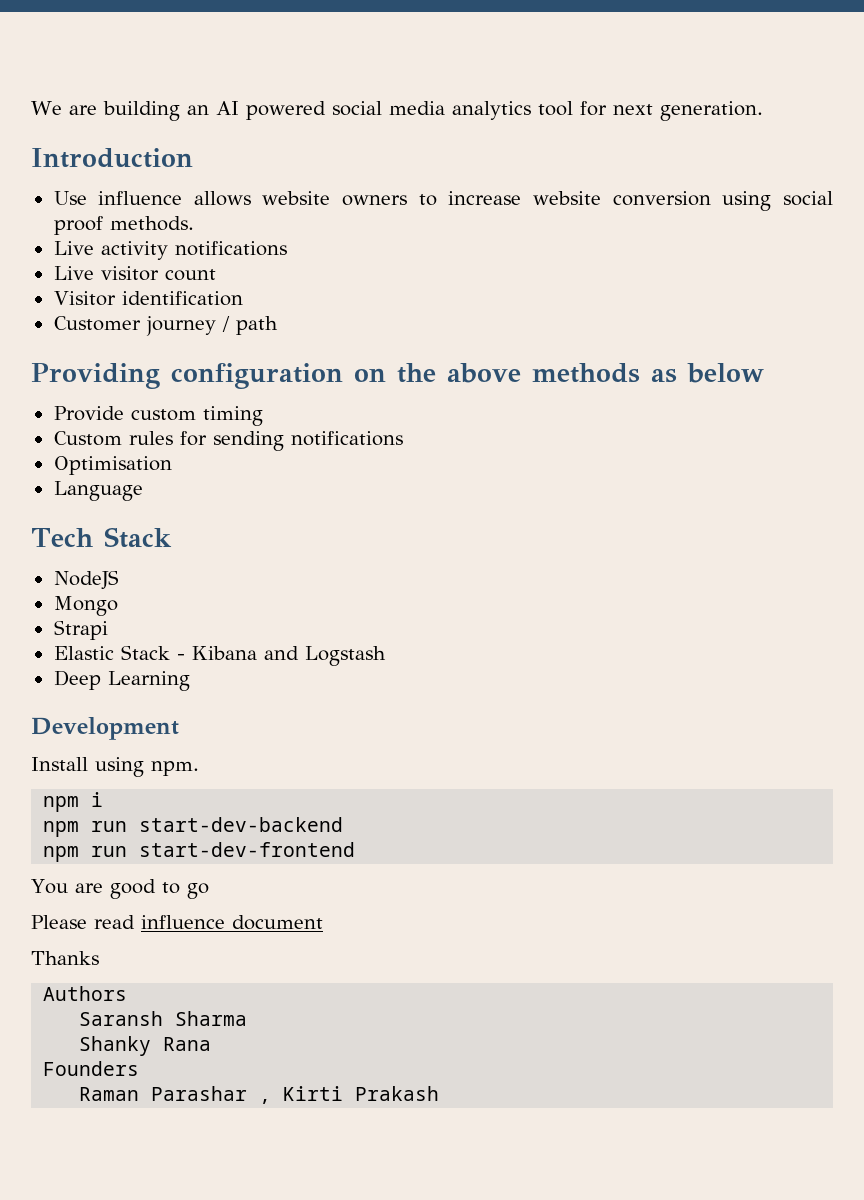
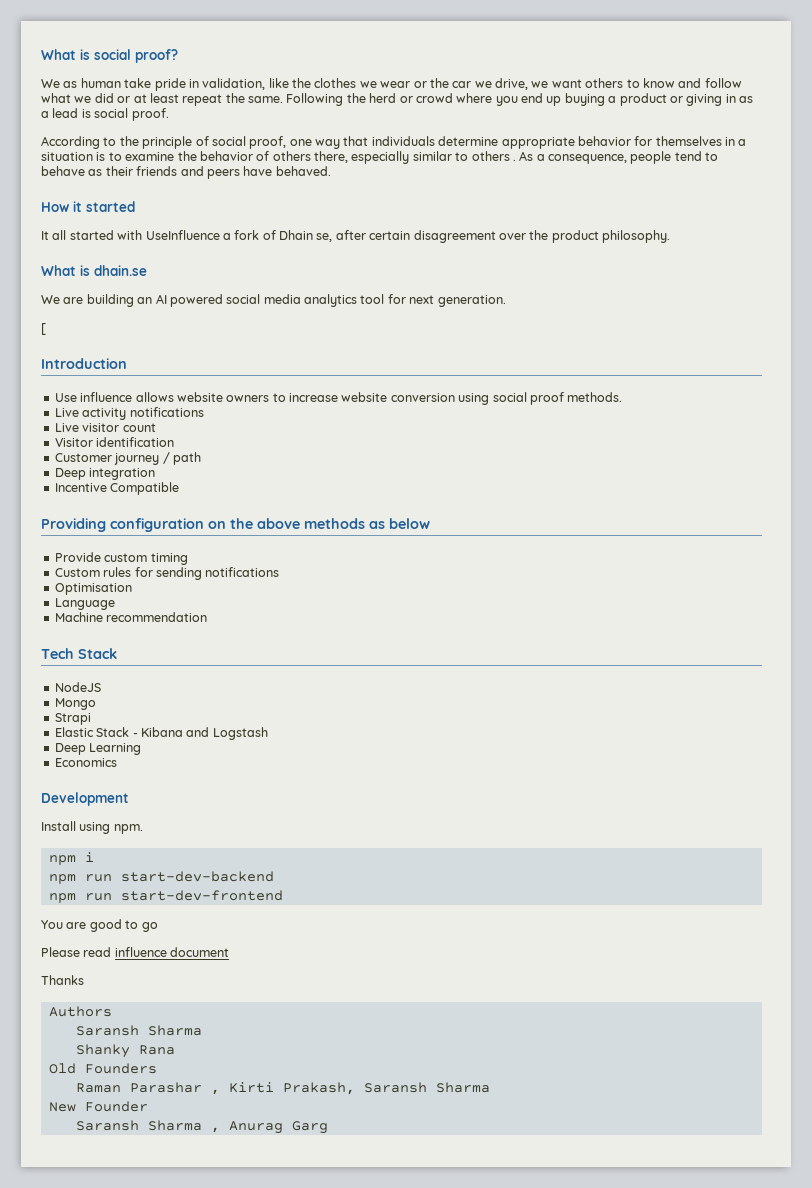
+ What is social proof?
+ We as human take pride in validation, like the clothes we wear or the car we drive, we want others to know and follow what we did or at least repeat the same. Following the herd or crowd where you end up buying a product or giving in as a lead is social proof.
+ According to the principle of social proof, one way that individuals determine appropriate behavior for themselves in a situation is to examine the behavior of others there, especially similar to others . As a consequence, people tend to behave as their friends and peers have behaved.
+ How it started
+ It all started with UseInfluence a fork of Dhain se, after certain disagreement over the product philosophy.
+ What is dhain.se
+ [
+ Deep integration
+ Incentive Compatible
+ Machine recommendation
+ Economics
- Founders
+ Old Founders
- Raman Parashar , Kirti Prakash
+ Raman Parashar , Kirti Prakash, Saransh Sharma
+ New Founder
+ Saransh Sharma , Anurag Garg

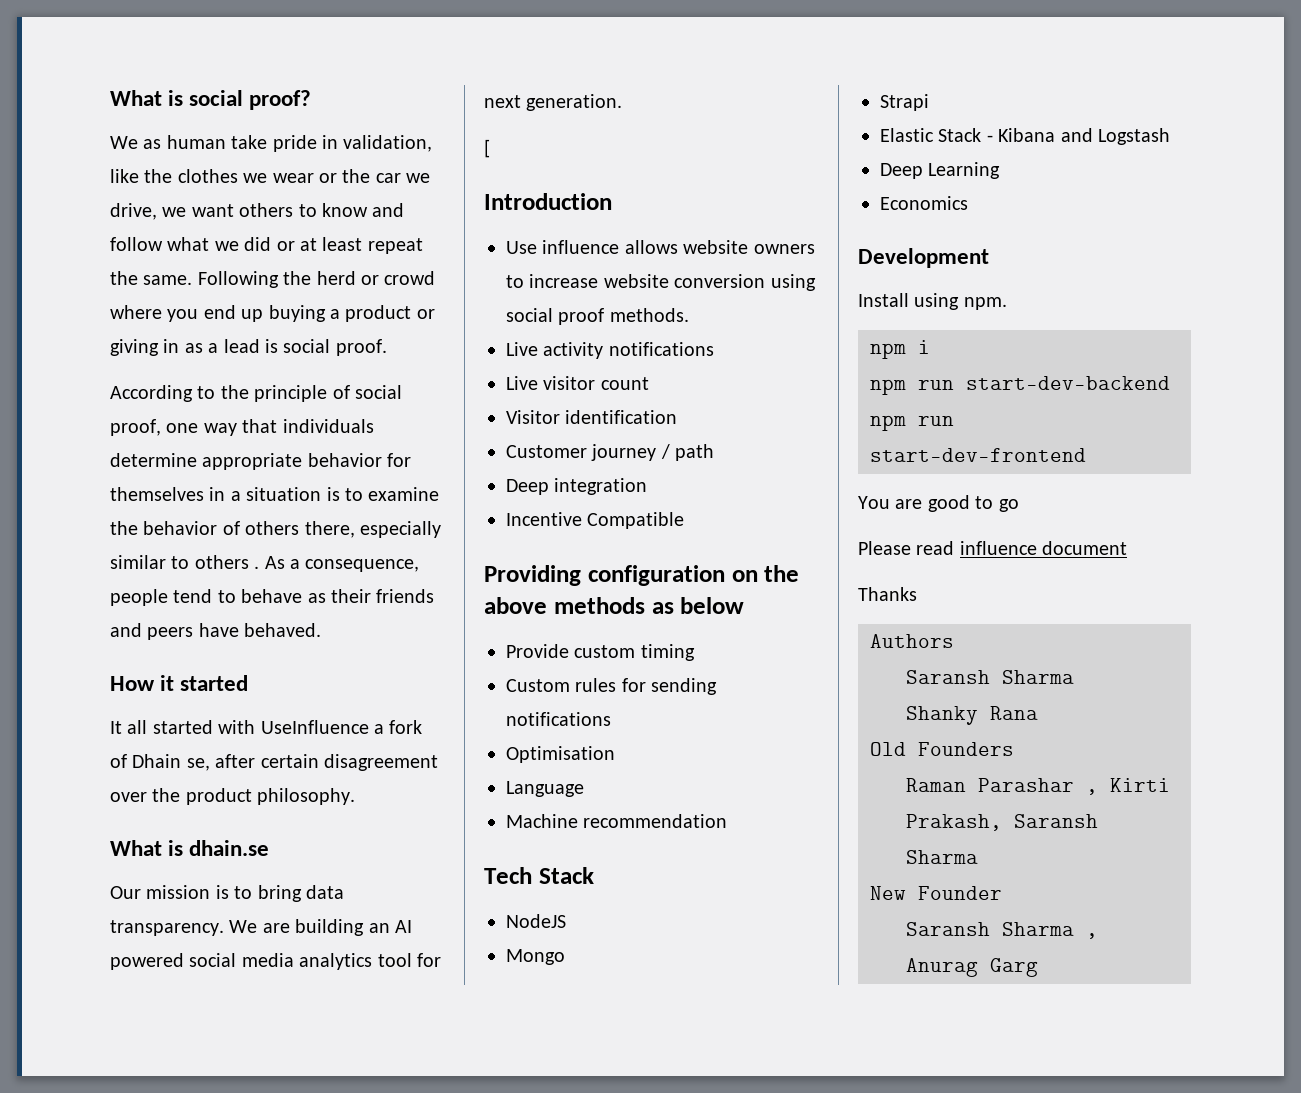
+ Our mission is to bring data transparency.

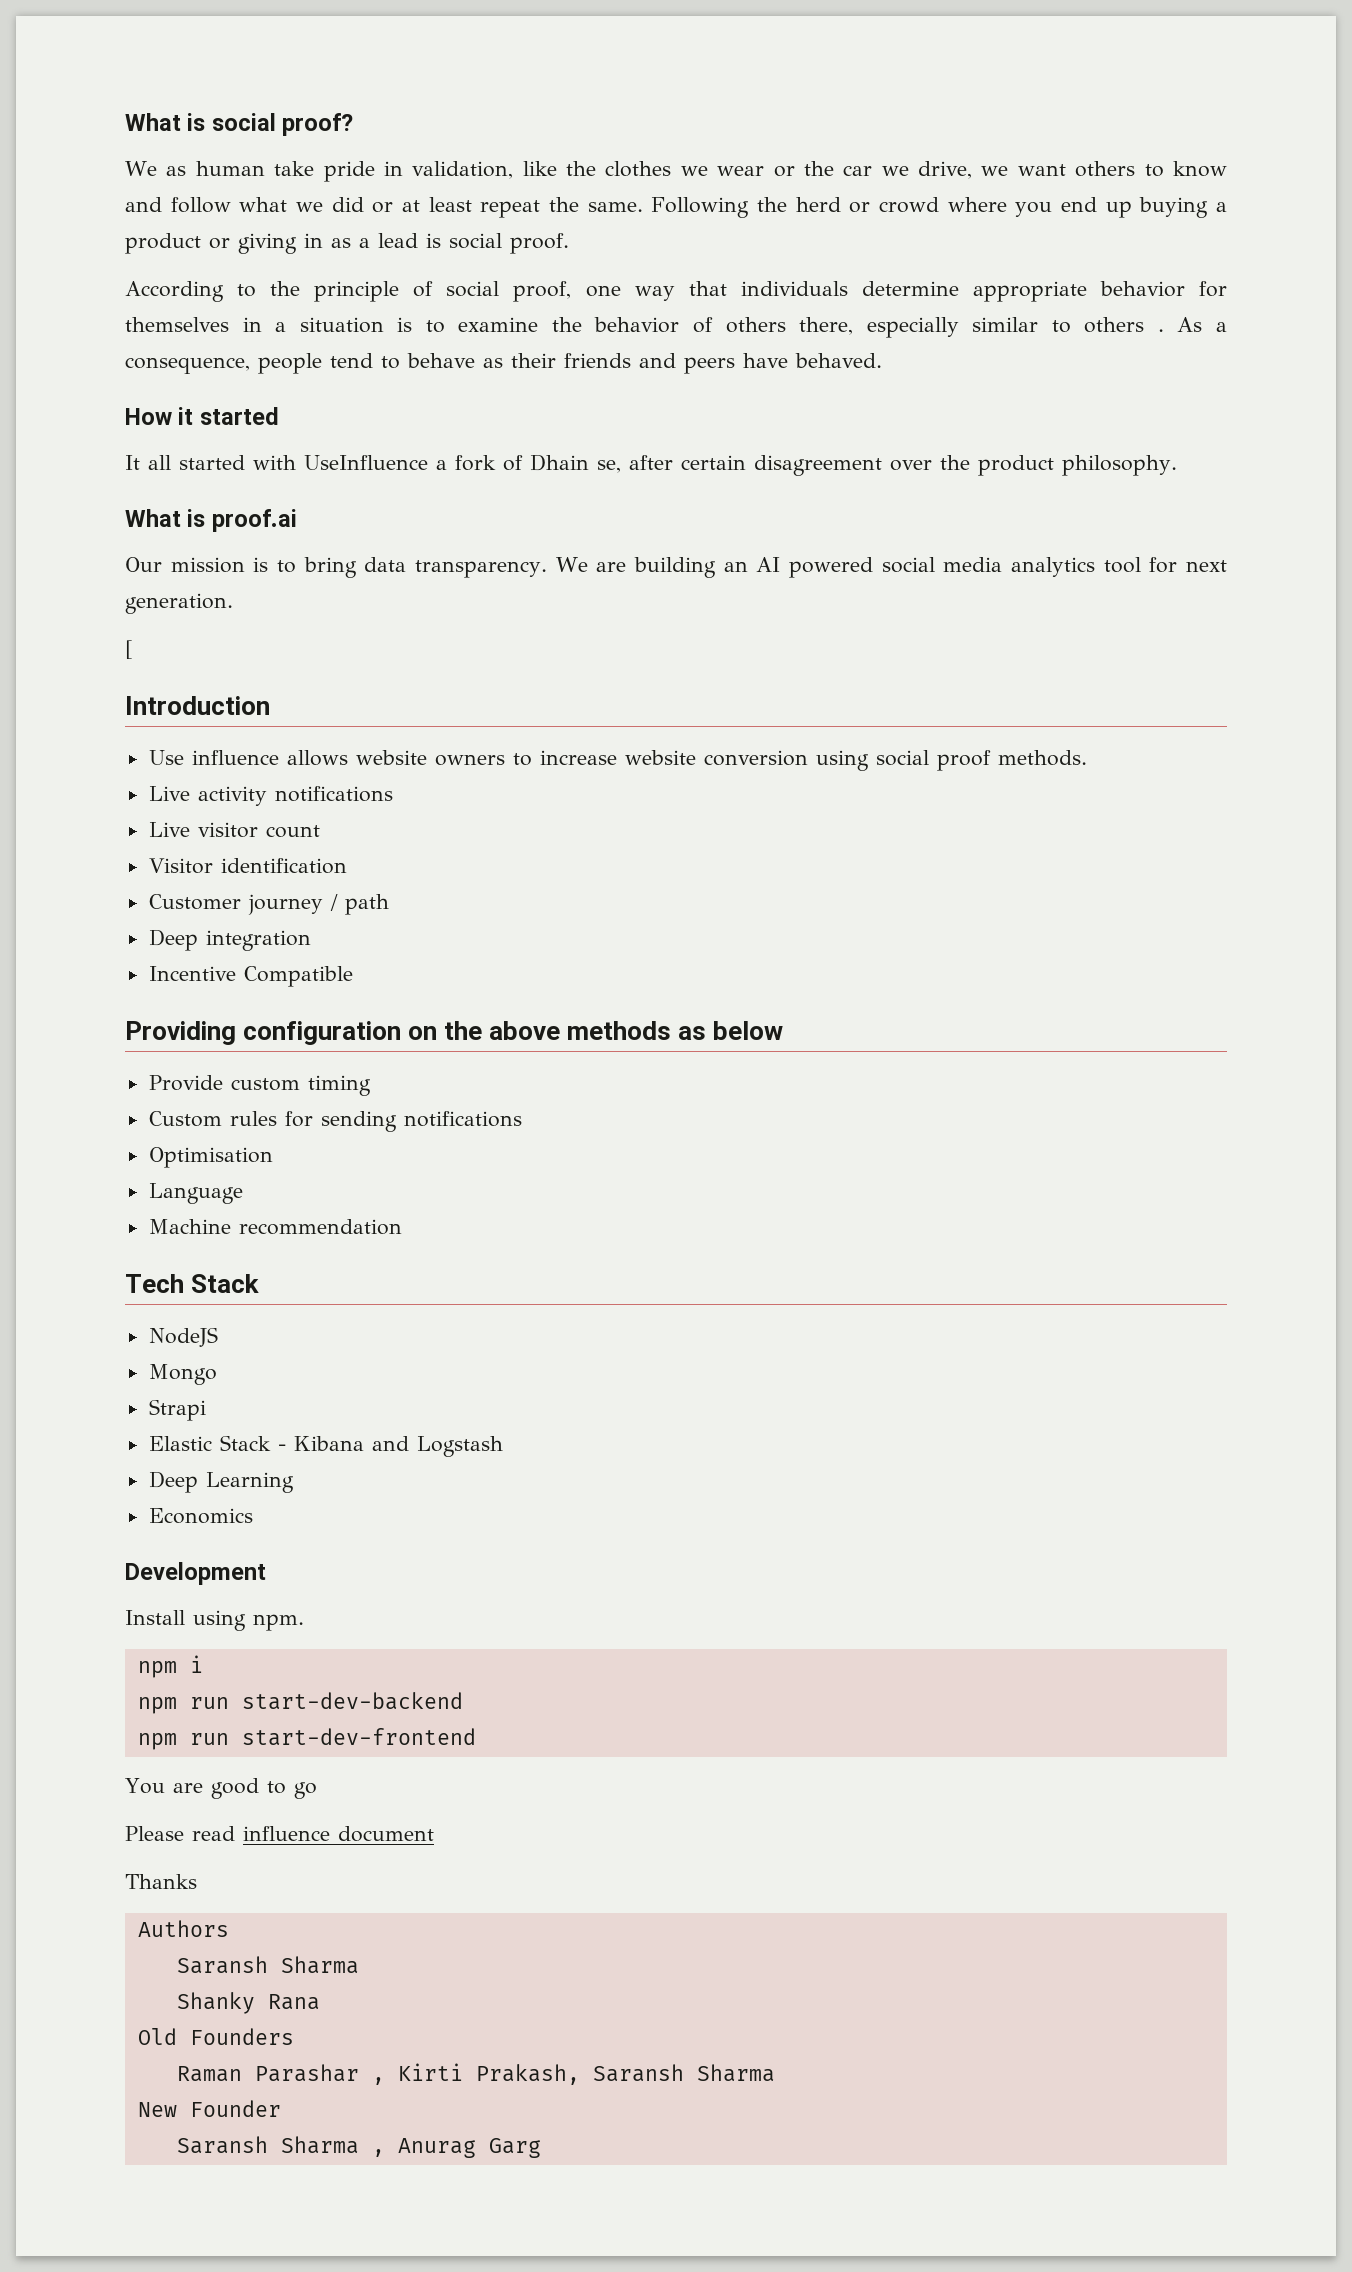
- What is dhain.se
+ What is proof.ai

